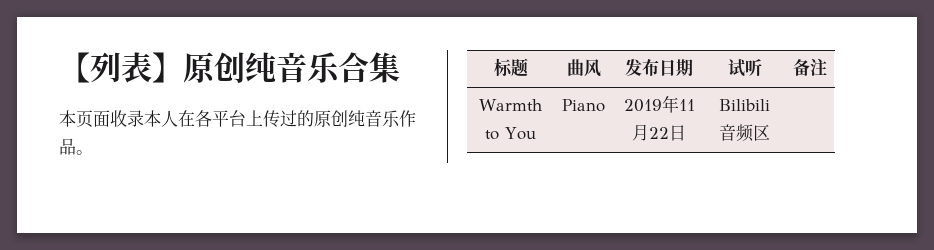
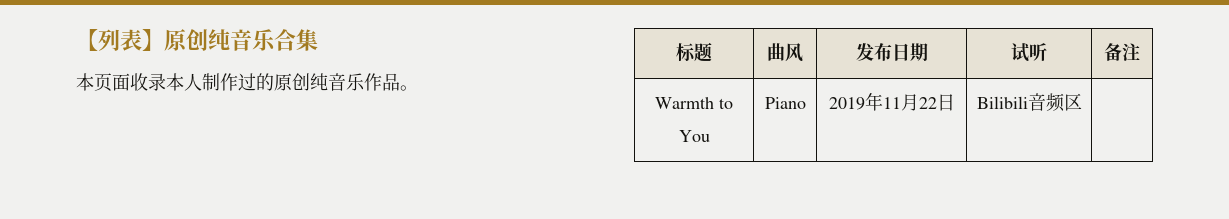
- 本页面收录本人在各平台上传过的原创纯音乐作品。
+ 本页面收录本人制作过的原创纯音乐作品。

